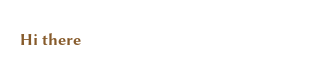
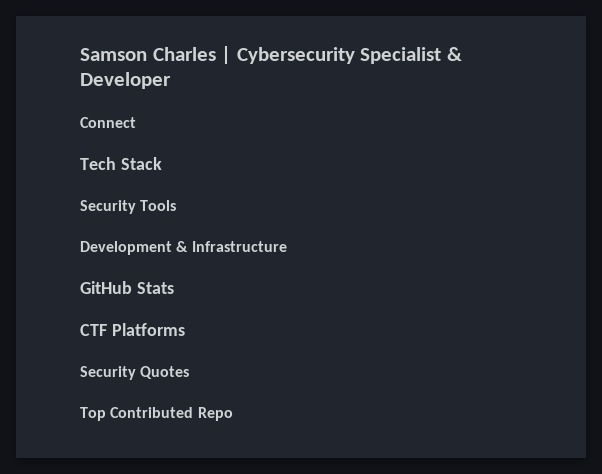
- Hi there
+ Samson Charles | Cybersecurity Specialist & Developer
+ Connect
+ Tech Stack
+ Security Tools
+ Development & Infrastructure
+ GitHub Stats
+ CTF Platforms
+ Security Quotes
+ Top Contributed Repo

